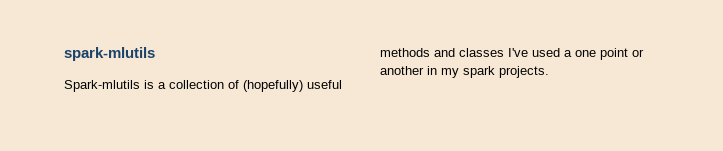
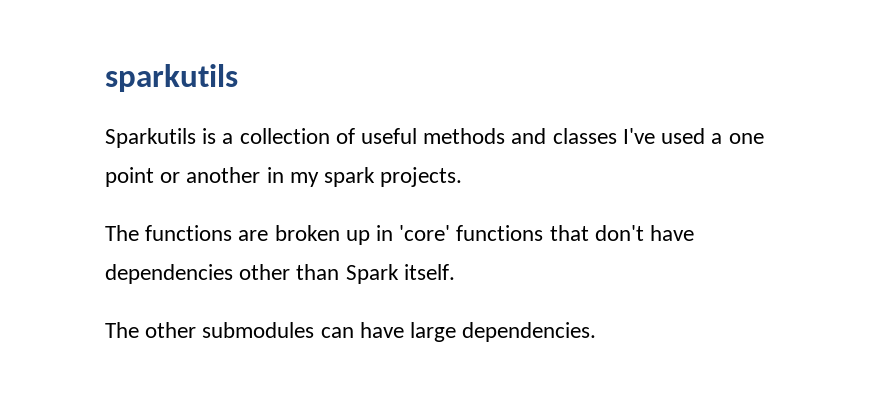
- spark-mlutils
- Spark-mlutils is a collection of (hopefully) useful methods and classes I've used a one point or another in my spark projects.
+ sparkutils
+ Sparkutils is a collection of useful methods and classes I've used a one point or another in my spark projects.
+ The functions are broken up in 'core' functions that don't have dependencies other than Spark itself.
+ The other submodules can have large dependencies.

